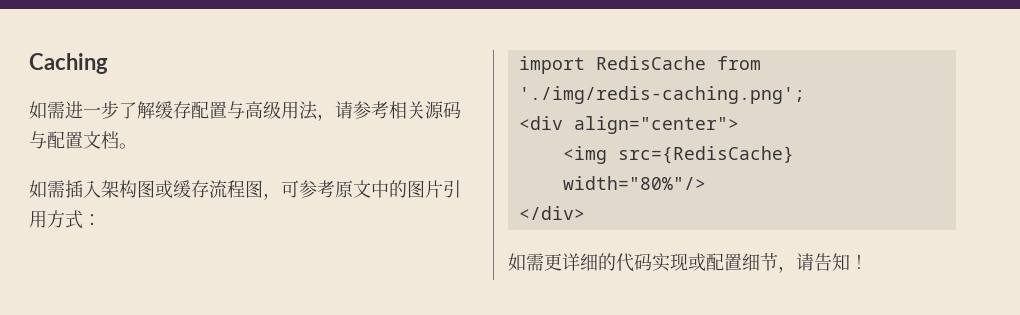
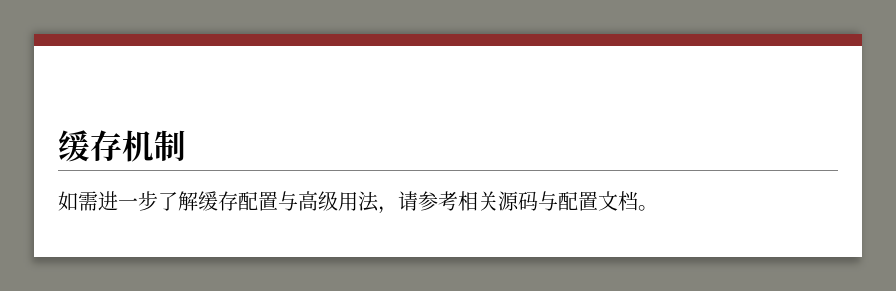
- Caching
+ 缓存机制
- 如需插入架构图或缓存流程图，可参考原文中的图片引用方式：
- import RedisCache from './img/redis-caching.png';
- <div align="center">
- <img src={RedisCache} width="80%"/>
- </div>
- 如需更详细的代码实现或配置细节，请告知！

